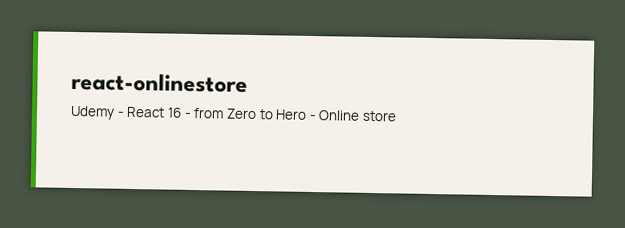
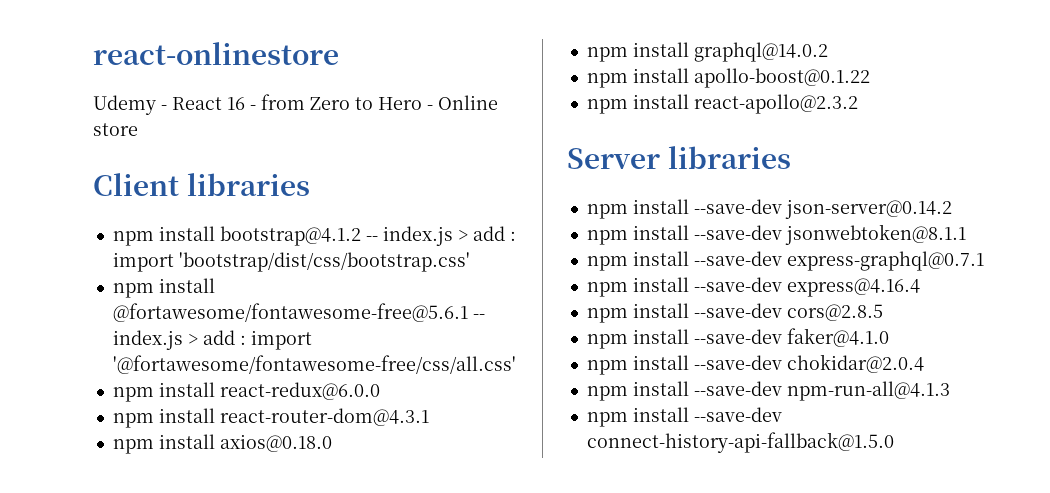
+ Client libraries
+ npm install bootstrap@4.1.2 -- index.js > add : import 'bootstrap/dist/css/bootstrap.css'
+ npm install @fortawesome/fontawesome-free@5.6.1 -- index.js > add : import '@fortawesome/fontawesome-free/css/all.css'
+ npm install react-redux@6.0.0
+ npm install react-router-dom@4.3.1
+ npm install axios@0.18.0
+ npm install graphql@14.0.2
+ npm install apollo-boost@0.1.22
+ npm install react-apollo@2.3.2
+ Server libraries
+ npm install --save-dev json-server@0.14.2
+ npm install --save-dev jsonwebtoken@8.1.1
+ npm install --save-dev express-graphql@0.7.1
+ npm install --save-dev express@4.16.4
+ npm install --save-dev cors@2.8.5
+ npm install --save-dev faker@4.1.0
+ npm install --save-dev chokidar@2.0.4
+ npm install --save-dev npm-run-all@4.1.3
+ npm install --save-dev connect-history-api-fallback@1.5.0

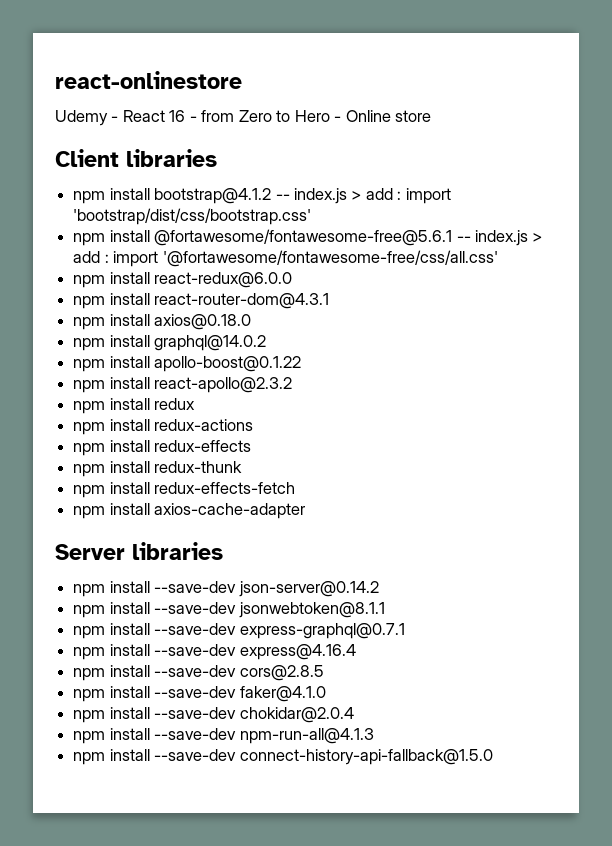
+ npm install redux
+ npm install redux-actions
+ npm install redux-effects
+ npm install redux-thunk
+ npm install redux-effects-fetch
+ npm install axios-cache-adapter

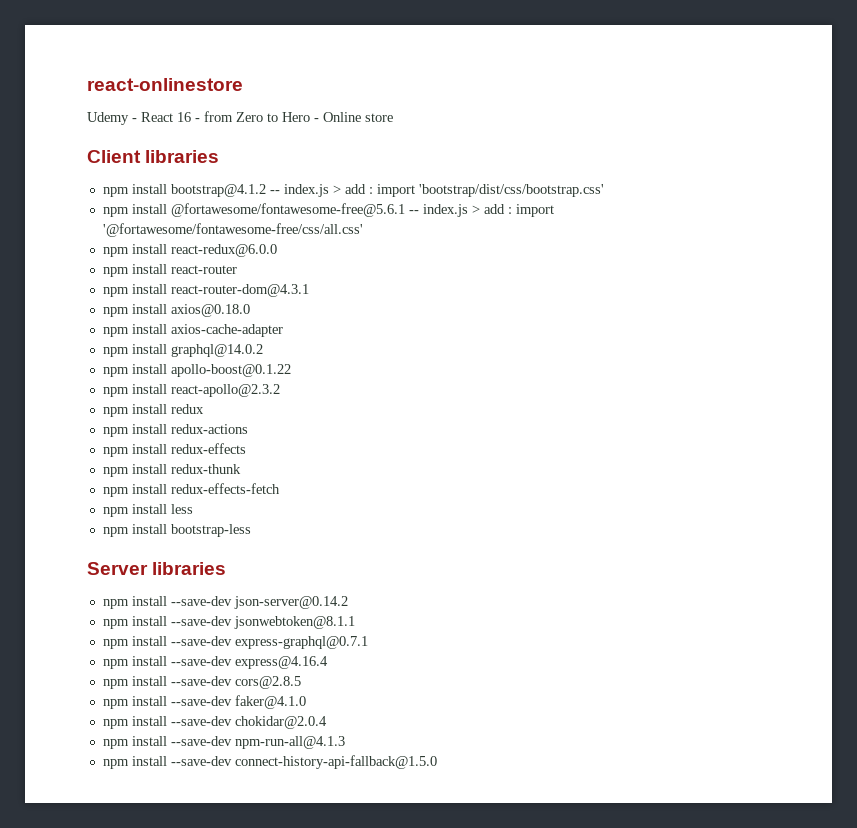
+ npm install react-router
+ npm install axios-cache-adapter
- npm install axios-cache-adapter
+ npm install less
+ npm install bootstrap-less

